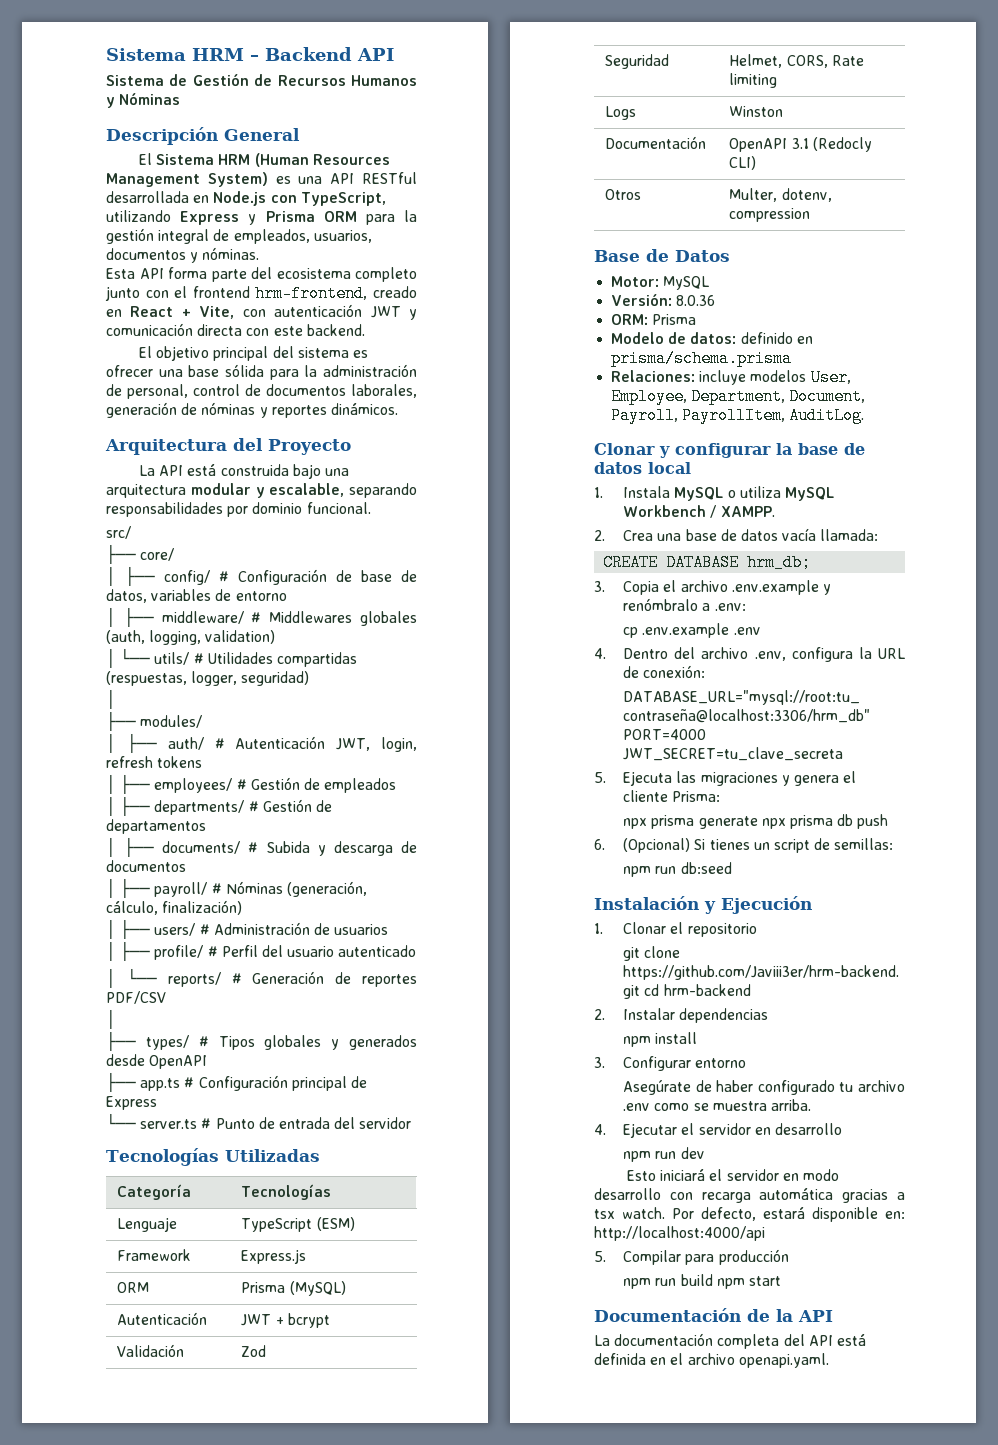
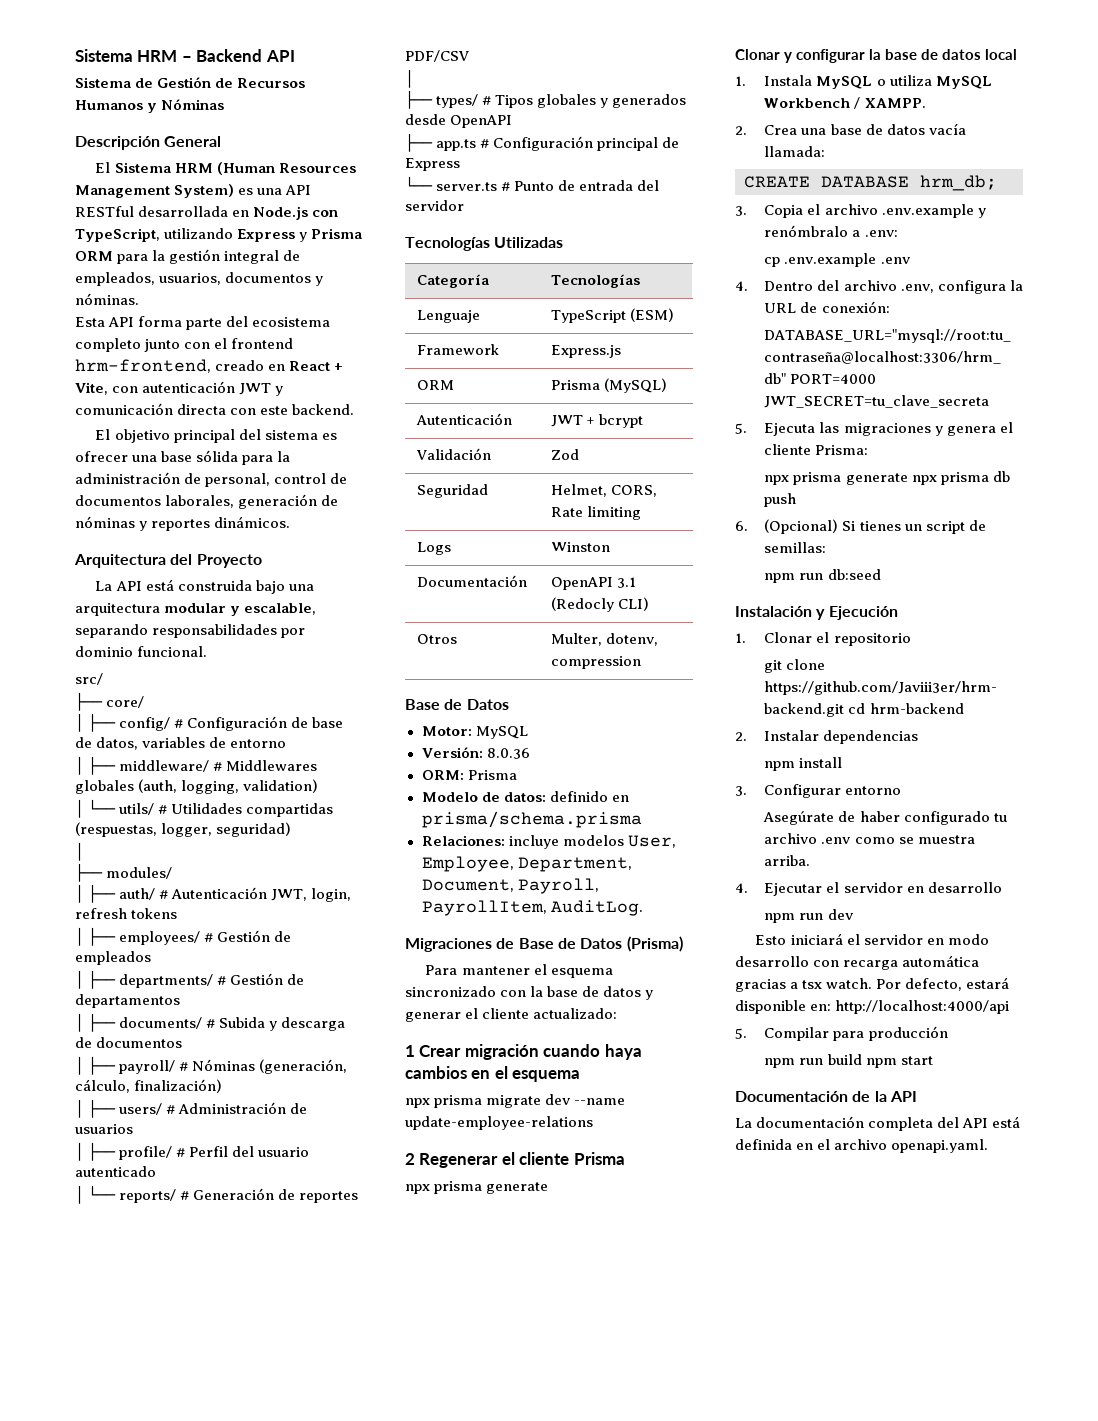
+ Migraciones de Base de Datos (Prisma)
+ Para mantener el esquema sincronizado con la base de datos y generar el cliente actualizado:
+ 1 Crear migración cuando haya cambios en el esquema
+ npx prisma migrate dev --name update-employee-relations
+ 2 Regenerar el cliente Prisma
+ npx prisma generate

